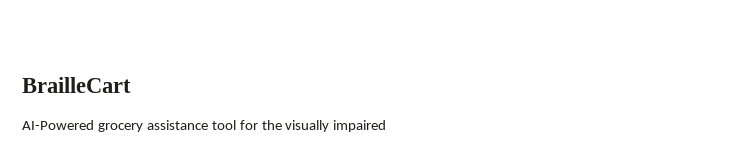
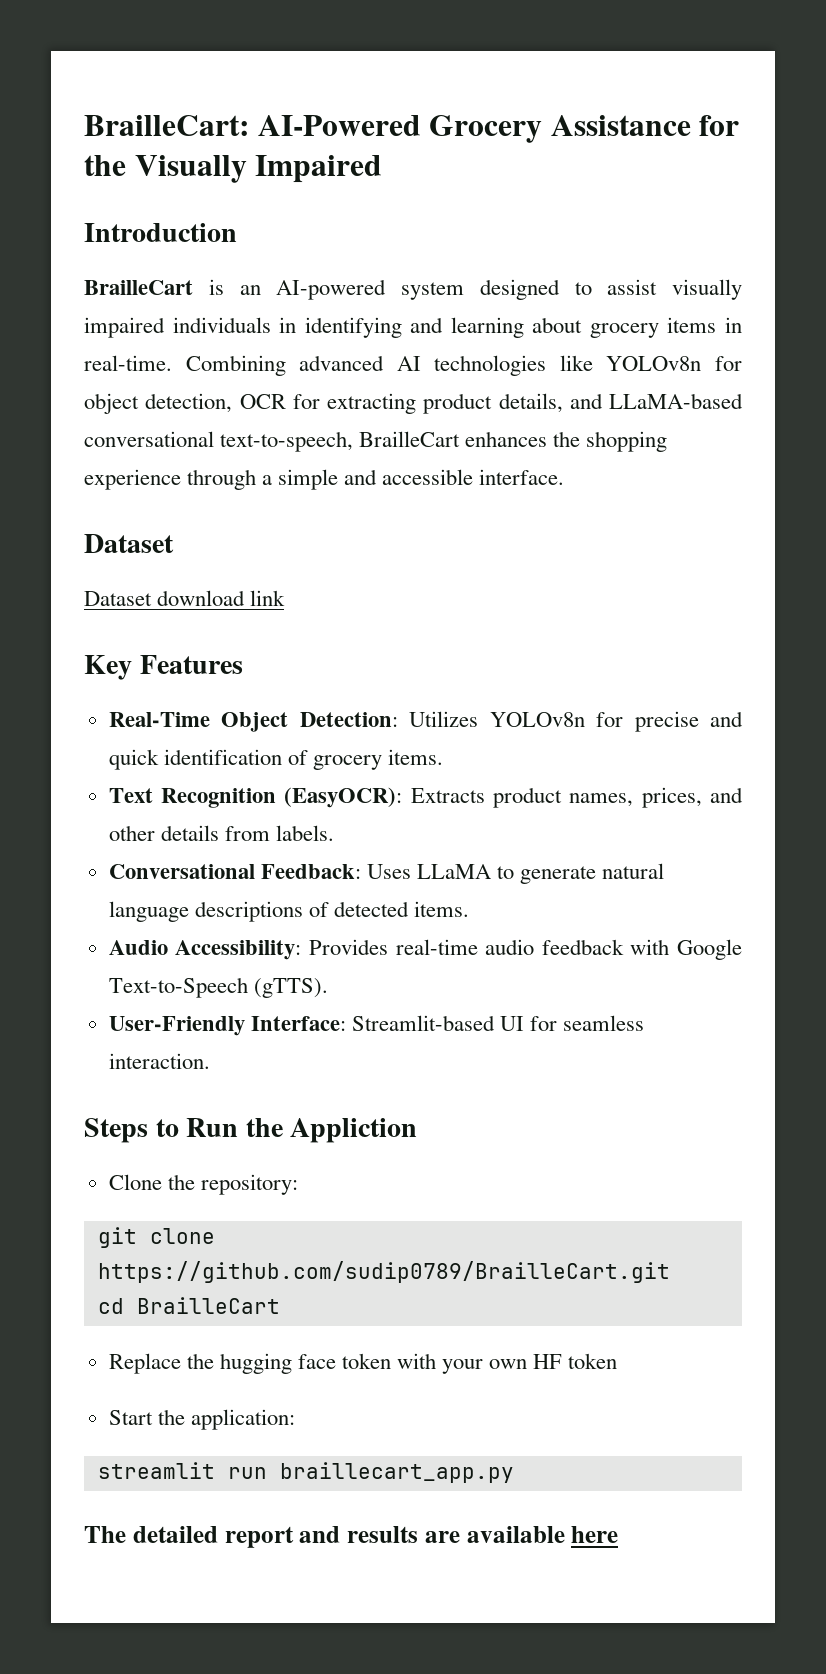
- BrailleCart
- AI-Powered grocery assistance tool for the visually impaired
+ BrailleCart: AI-Powered Grocery Assistance for the Visually Impaired
+ Introduction
+ BrailleCart is an AI-powered system designed to assist visually impaired individuals in identifying and learning about grocery items in real-time. Combining advanced AI technologies like YOLOv8n for object detection, OCR for extracting product details, and LLaMA-based conversational text-to-speech, BrailleCart enhances the shopping experience through a simple and accessible interface.
+ Dataset
+ Dataset download link
+ Key Features
+ Real-Time Object Detection: Utilizes YOLOv8n for precise and quick identification of grocery items.
+ Text Recognition (EasyOCR): Extracts product names, prices, and other details from labels.
+ Conversational Feedback: Uses LLaMA to generate natural language descriptions of detected items.
+ Audio Accessibility: Provides real-time audio feedback with Google Text-to-Speech (gTTS).
+ User-Friendly Interface: Streamlit-based UI for seamless interaction.
+ Steps to Run the Appliction
+ Clone the repository:
+ git clone https://github.com/sudip0789/BrailleCart.git
+ cd BrailleCart
+ Replace the hugging face token with your own HF token
+ Start the application:
+ streamlit run braillecart_app.py
+ The detailed report and results are available here

